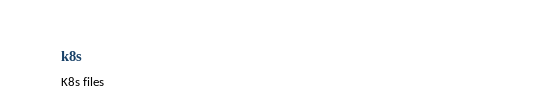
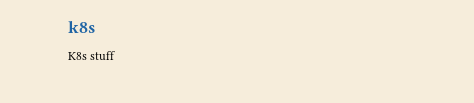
- K8s files
+ K8s stuff

